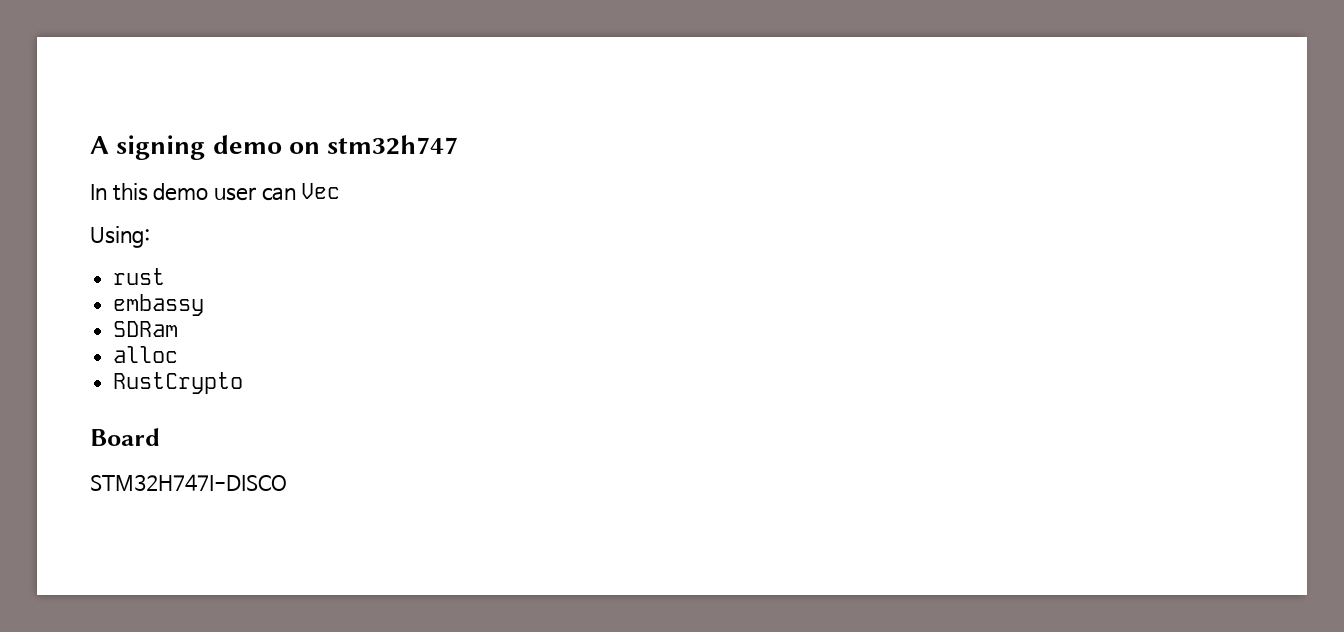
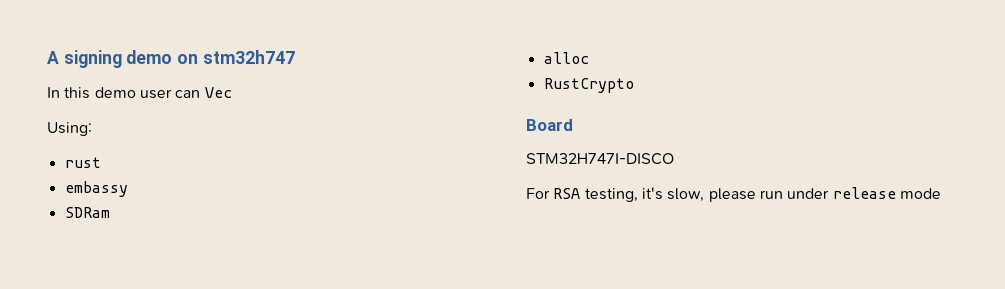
+ For RSA testing, it's slow, please run under release mode

